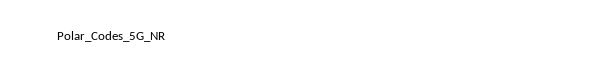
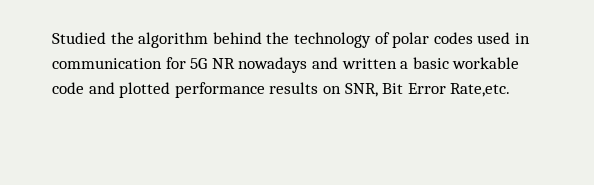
- Polar_Codes_5G_NR
+ Studied the algorithm behind the technology of polar codes used in communication for 5G NR nowadays and written a basic workable code and plotted performance results on SNR, Bit Error Rate,etc.

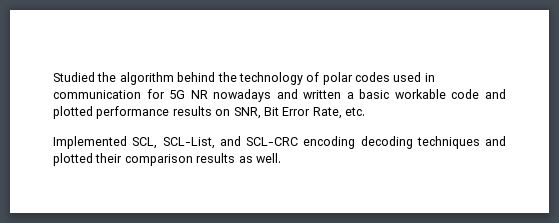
- Studied the algorithm behind the technology of polar codes used in communication for 5G NR nowadays and written a basic workable code and plotted performance results on SNR, Bit Error Rate,etc.
+ Studied the algorithm behind the technology of polar codes used in communication for 5G NR nowadays and written a basic workable code and plotted performance results on SNR, Bit Error Rate, etc.
+ Implemented SCL, SCL-List, and SCL-CRC encoding decoding techniques and plotted their comparison results as well.

